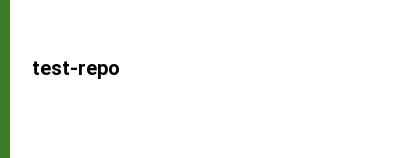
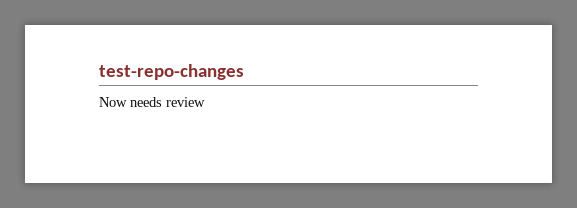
- test-repo
+ test-repo-changes
+ Now needs review

